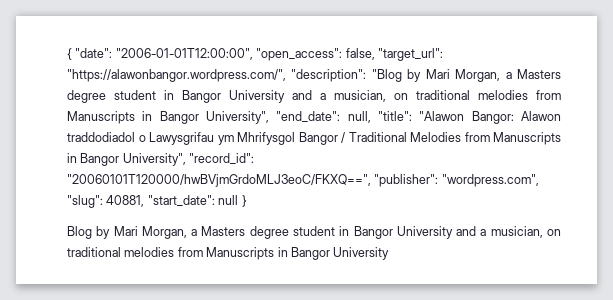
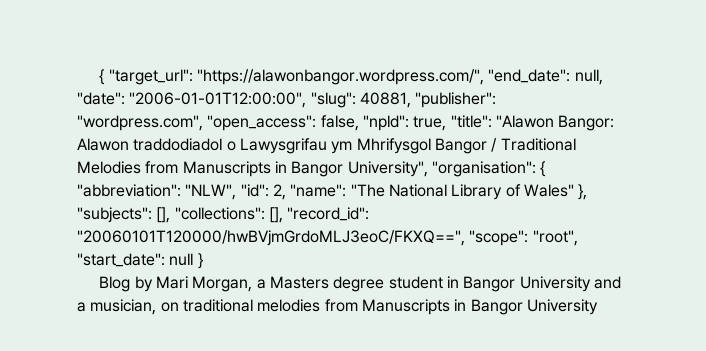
- { "date": "2006-01-01T12:00:00", "open_access": false, "target_url": "https://alawonbangor.wordpress.com/", "description": "Blog by Mari Morgan, a Masters degree student in Bangor University and a musician, on traditional melodies from Manuscripts in Bangor University", "end_date": null, "title": "Alawon Bangor: Alawon traddodiadol o Lawysgrifau ym Mhrifysgol Bangor / Traditional Melodies from Manuscripts in Bangor University", "record_id": "20060101T120000/hwBVjmGrdoMLJ3eoC/FKXQ==", "publisher": "wordpress.com", "slug": 40881, "start_date": null }
+ { "target_url": "https://alawonbangor.wordpress.com/", "end_date": null, "date": "2006-01-01T12:00:00", "slug": 40881, "publisher": "wordpress.com", "open_access": false, "npld": true, "title": "Alawon Bangor: Alawon traddodiadol o Lawysgrifau ym Mhrifysgol Bangor / Traditional Melodies from Manuscripts in Bangor University", "organisation": { "abbreviation": "NLW", "id": 2, "name": "The National Library of Wales" }, "subjects": [], "collections": [], "record_id": "20060101T120000/hwBVjmGrdoMLJ3eoC/FKXQ==", "scope": "root", "start_date": null }

